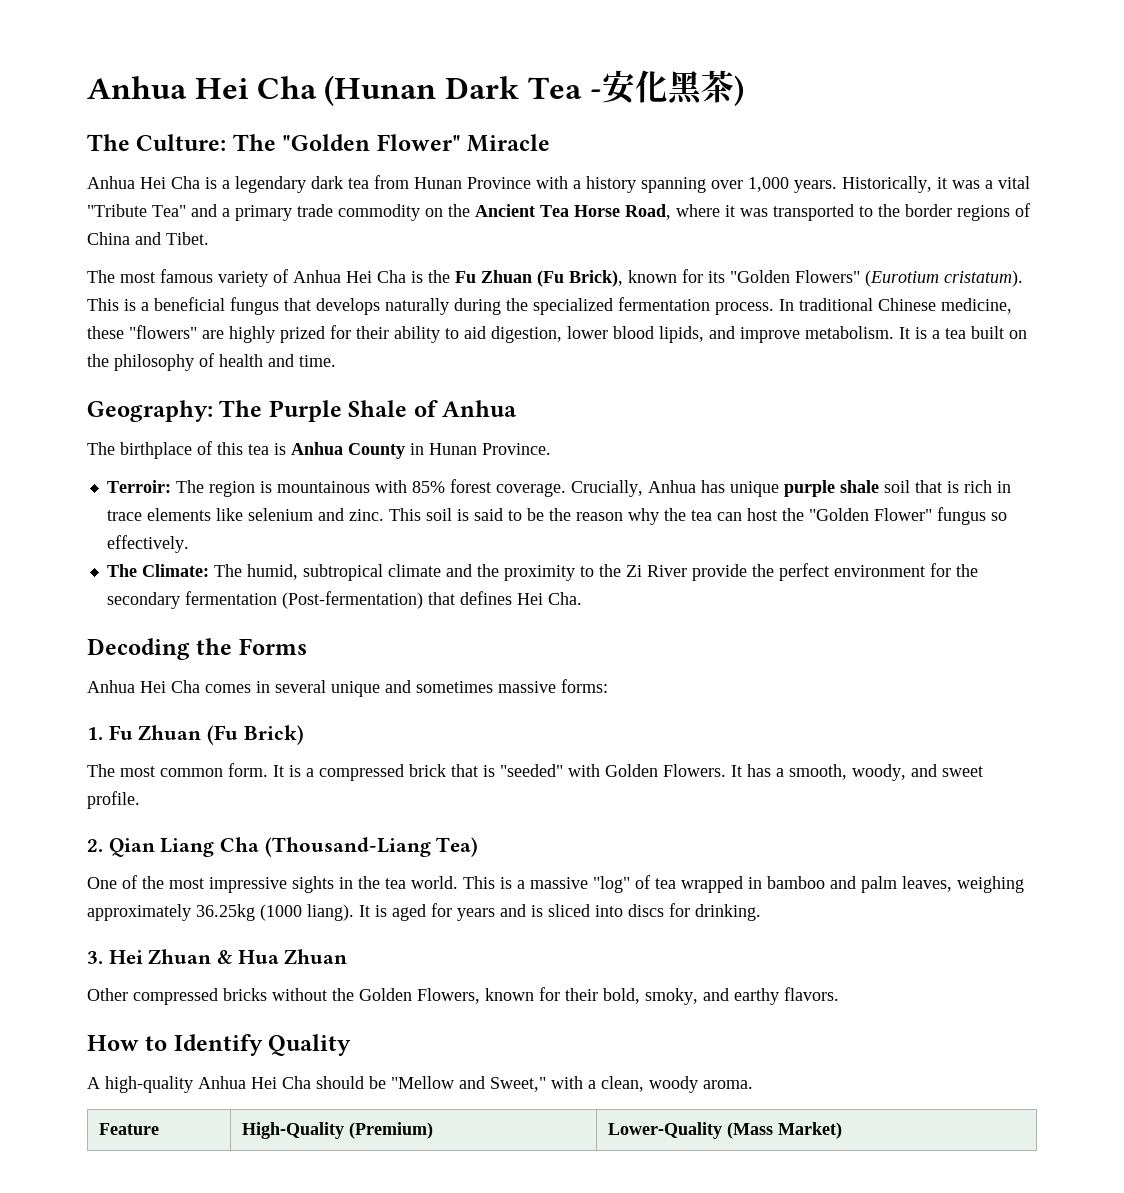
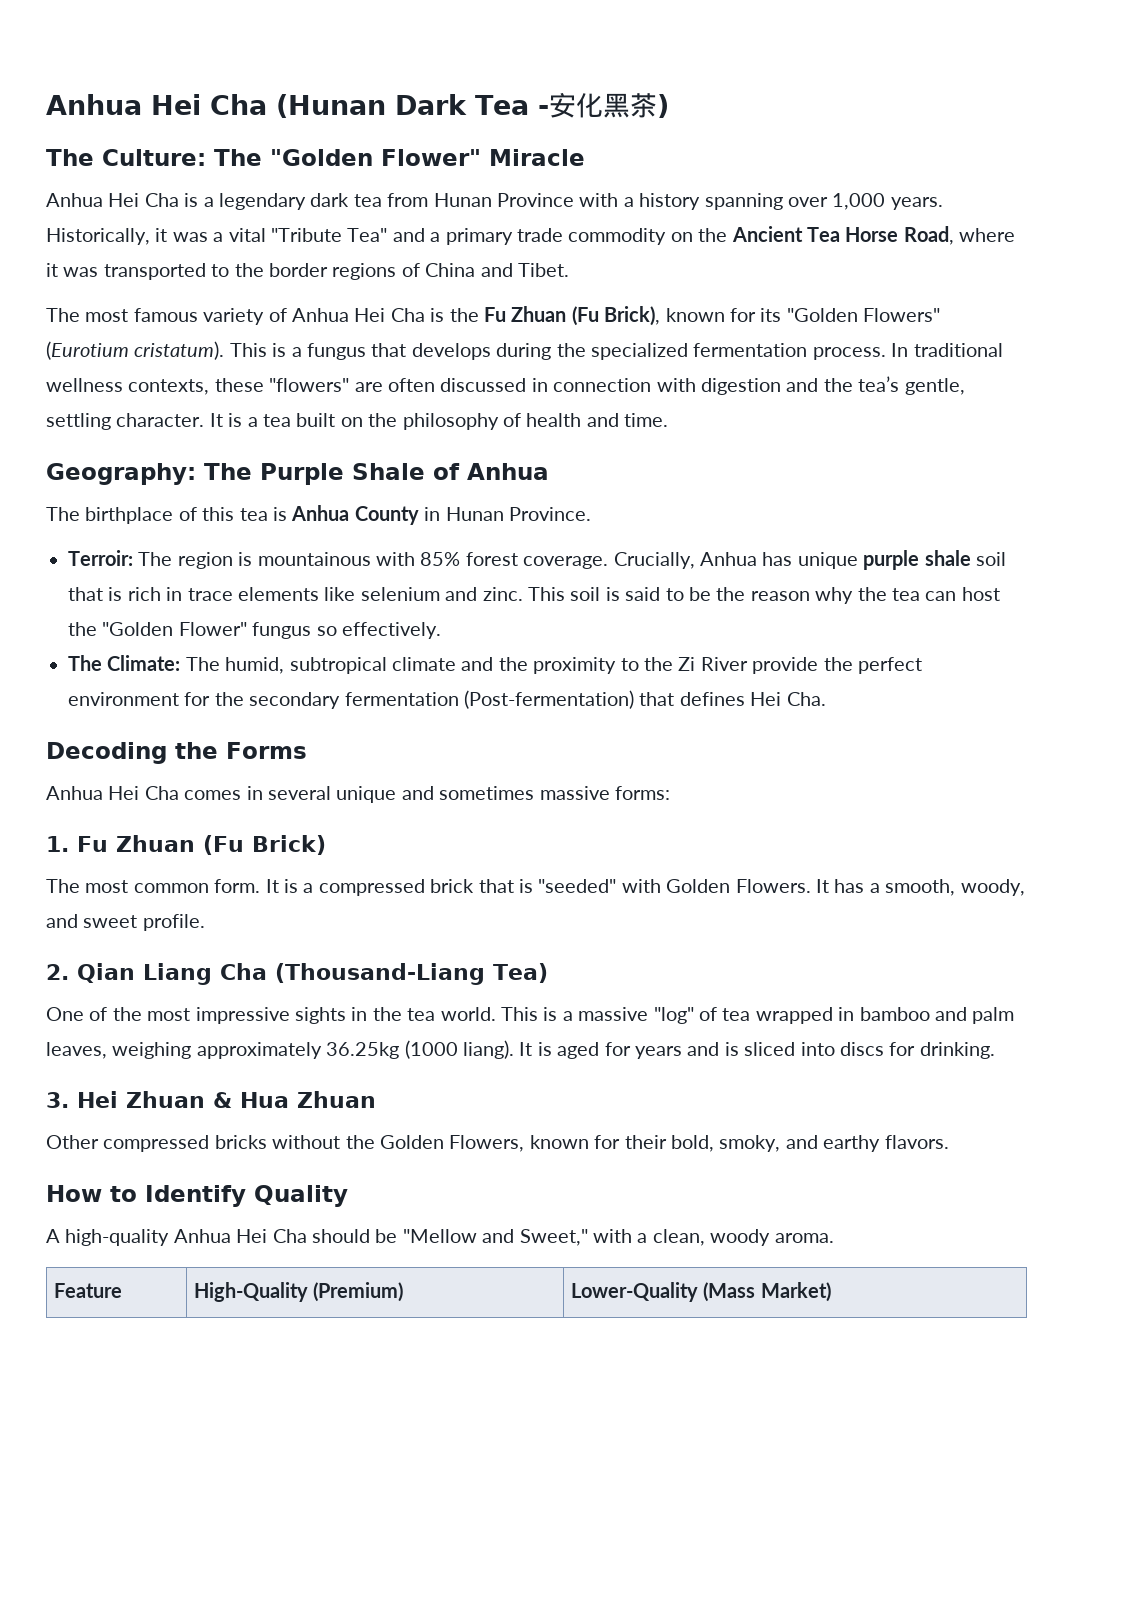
- This is a beneficial fungus that develops naturally during the specialized fermentation process.
+ This is a fungus that develops during the specialized fermentation process.
- In traditional Chinese medicine, these "flowers" are highly prized for their ability to aid digestion, lower blood lipids, and improve metabolism.
+ In traditional wellness contexts, these "flowers" are often discussed in connection with digestion and the tea’s gentle, settling character.

